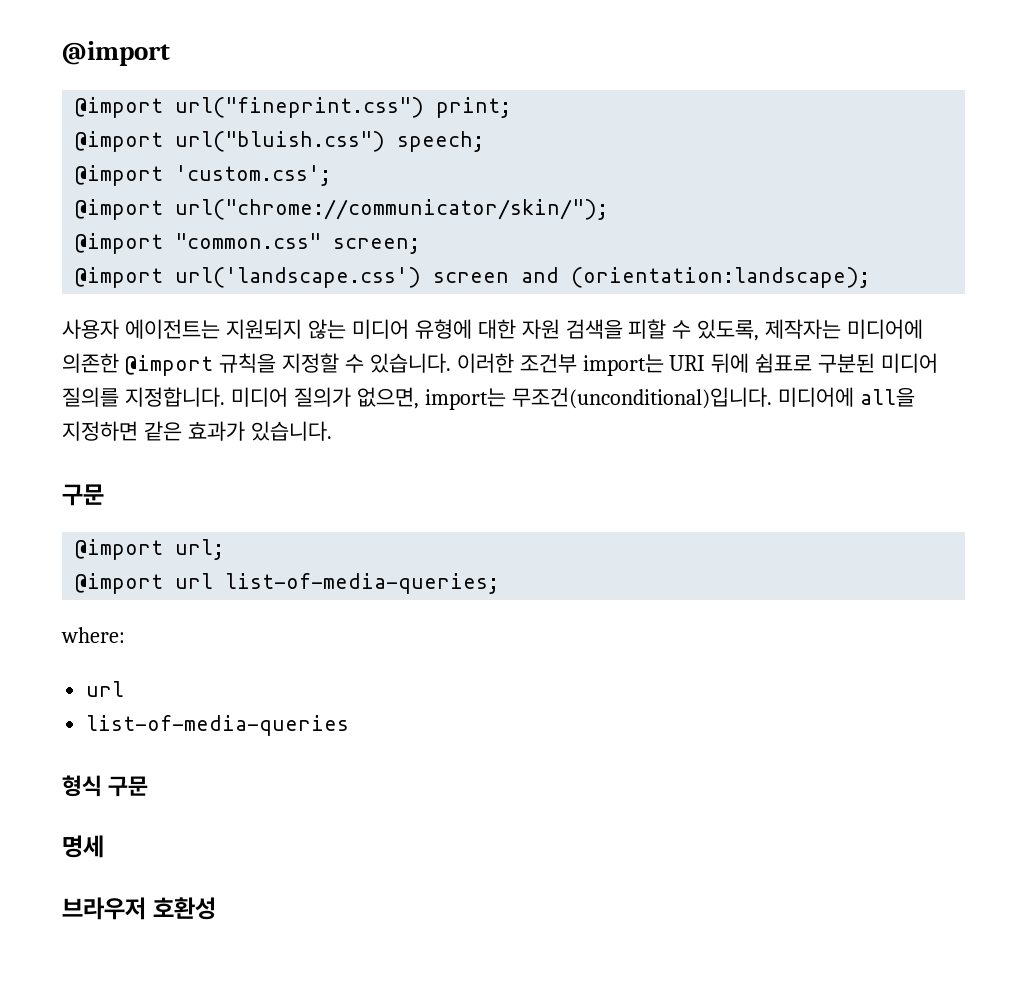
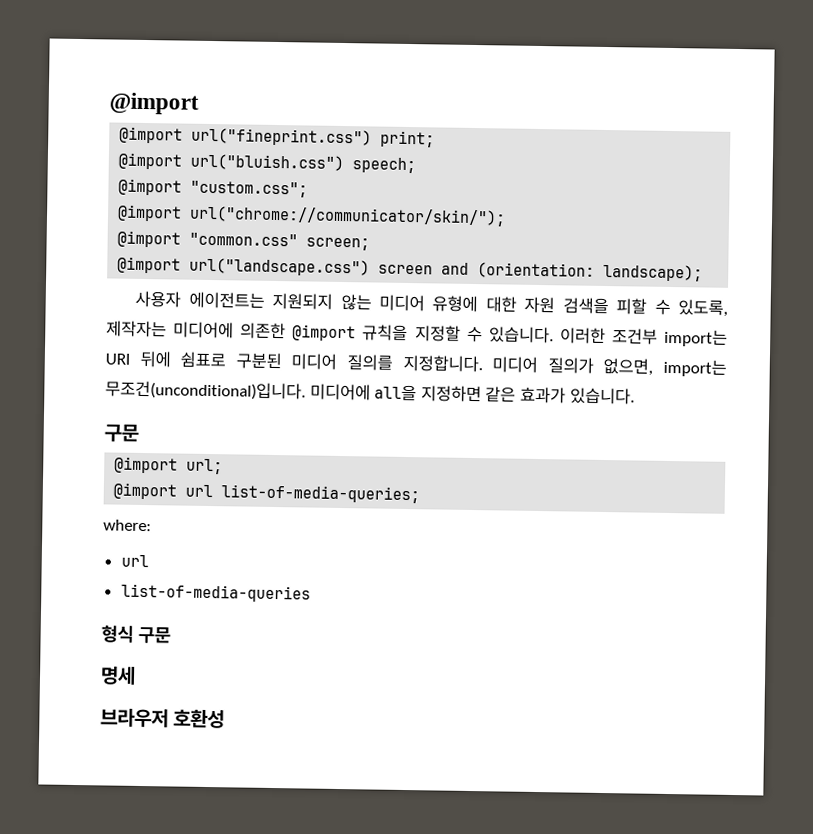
- @import 'custom.css';
+ @import "custom.css";
- @import url('landscape.css') screen and (orientation:landscape);
+ @import url("landscape.css") screen and (orientation: landscape);

